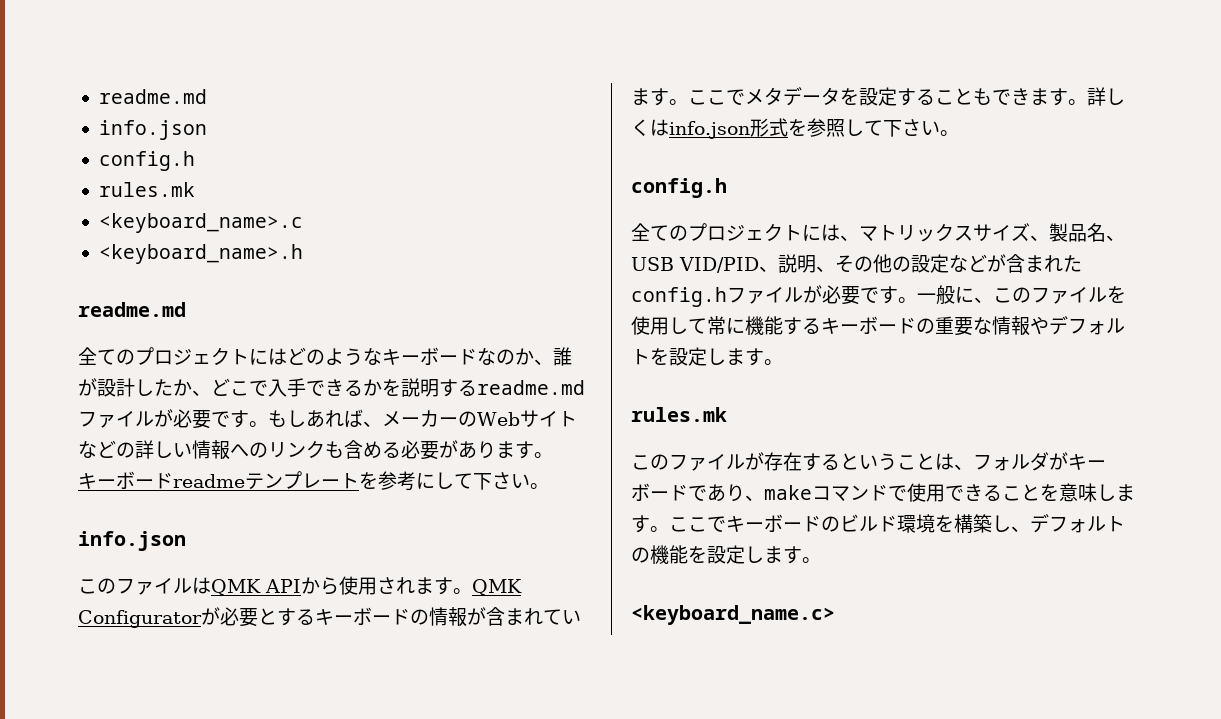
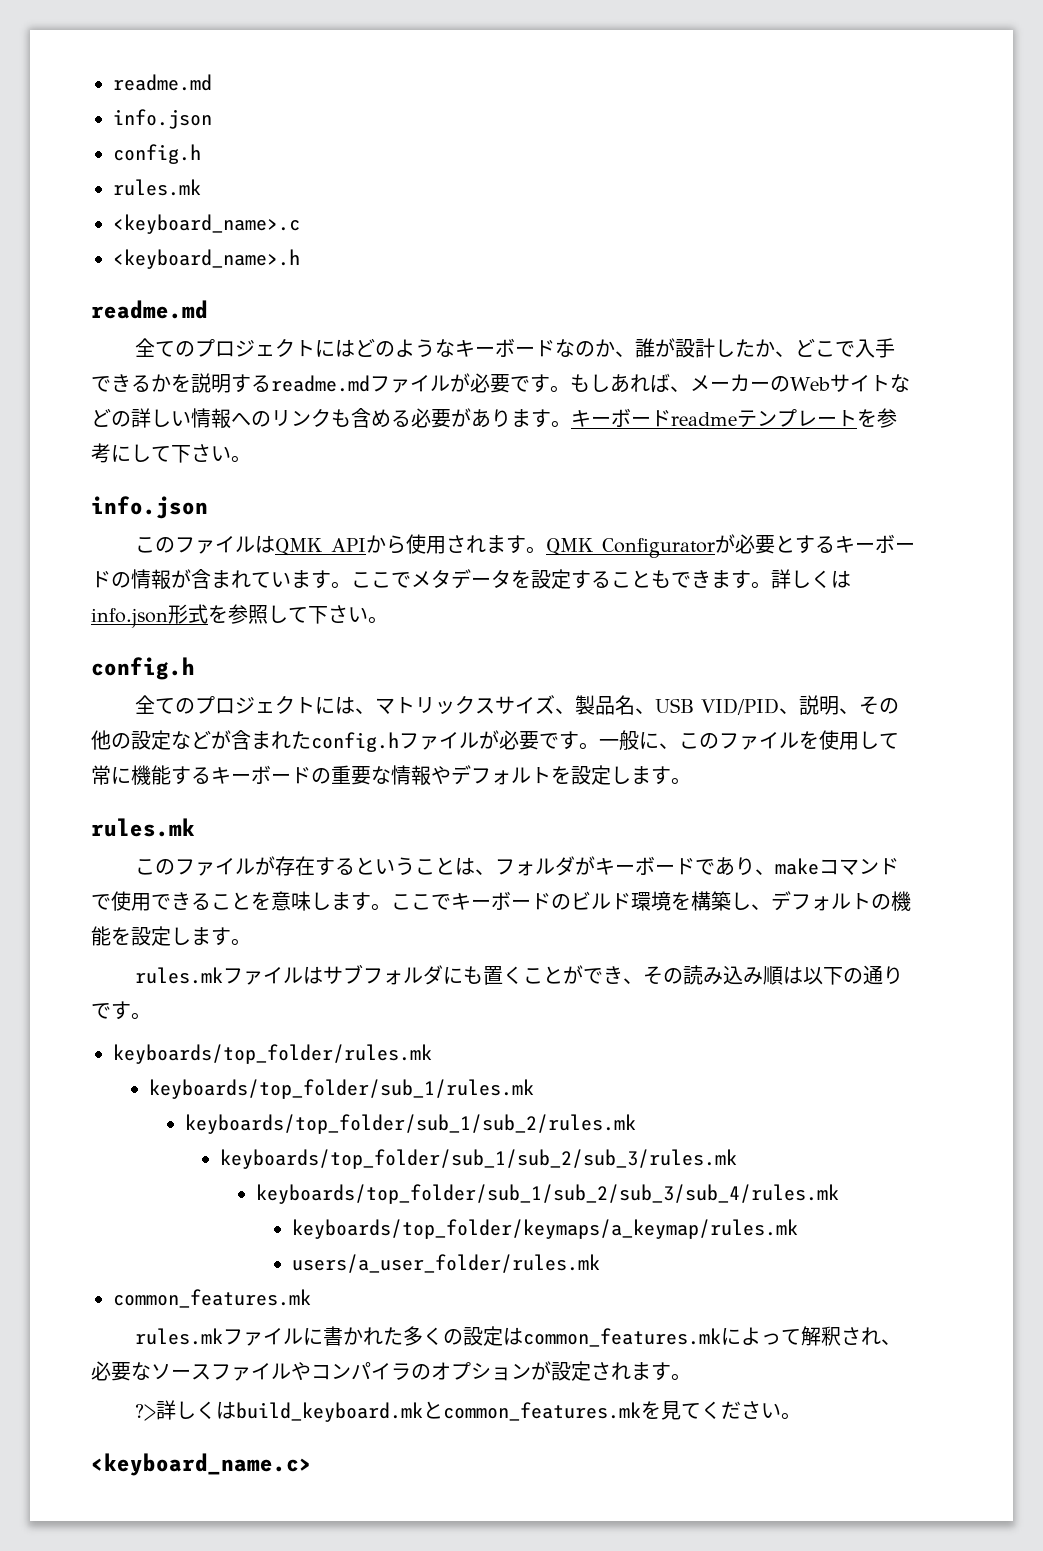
+ rules.mkファイルはサブフォルダにも置くことができ、その読み込み順は以下の通りです。
+ keyboards/top_folder/rules.mk
+ keyboards/top_folder/sub_1/rules.mk
+ keyboards/top_folder/sub_1/sub_2/rules.mk
+ keyboards/top_folder/sub_1/sub_2/sub_3/rules.mk
+ keyboards/top_folder/sub_1/sub_2/sub_3/sub_4/rules.mk
+ keyboards/top_folder/keymaps/a_keymap/rules.mk
+ users/a_user_folder/rules.mk
+ common_features.mk
+ rules.mkファイルに書かれた多くの設定はcommon_features.mkによって解釈され、必要なソースファイルやコンパイラのオプションが設定されます。
+ ?>詳しくはbuild_keyboard.mkとcommon_features.mkを見てください。

